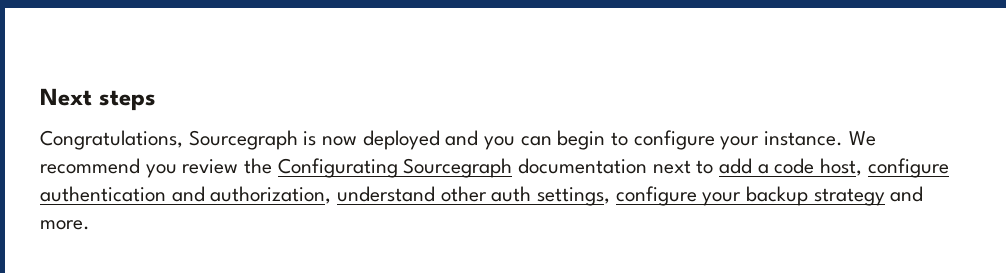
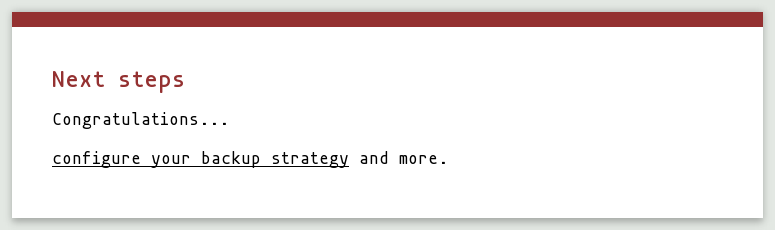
- Congratulations, Sourcegraph is now deployed and you can begin to configure your instance. We recommend you review the Configurating Sourcegraph documentation next to add a code host, configure authentication and authorization, understand other auth settings, configure your backup strategy and more.
+ Congratulations...
+ configure your backup strategy and more.

